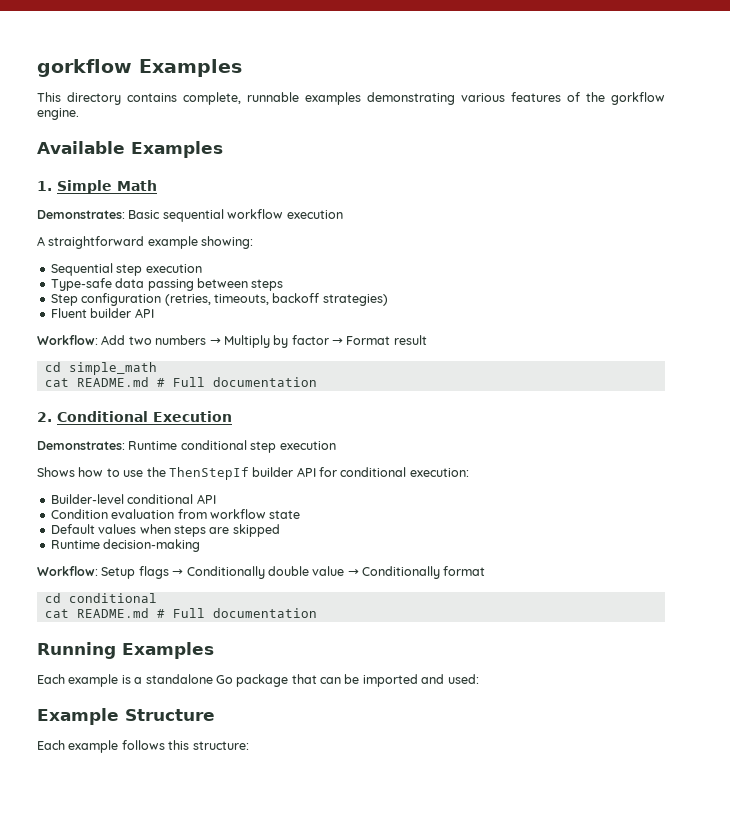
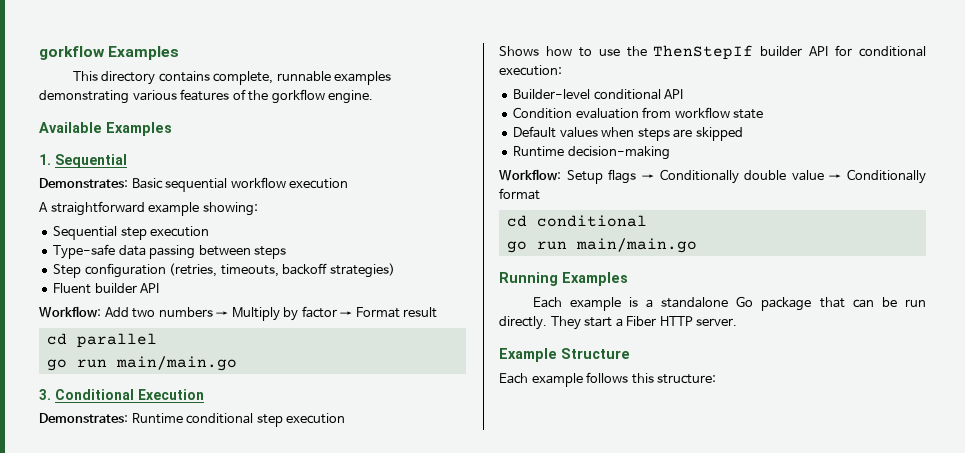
- 1. Simple Math
+ 1. Sequential
- cd simple_math
- cat README.md # Full documentation
- 2. Conditional Execution
+ cd parallel
+ go run main/main.go
+ 3. Conditional Execution
  cd conditional
- cat README.md # Full documentation
+ go run main/main.go
- Each example is a standalone Go package that can be imported and used:
+ Each example is a standalone Go package that can be run directly. They start a Fiber HTTP server.

